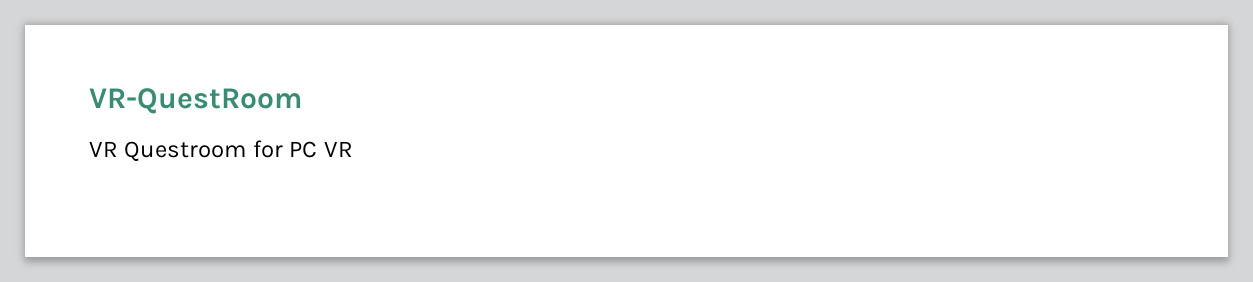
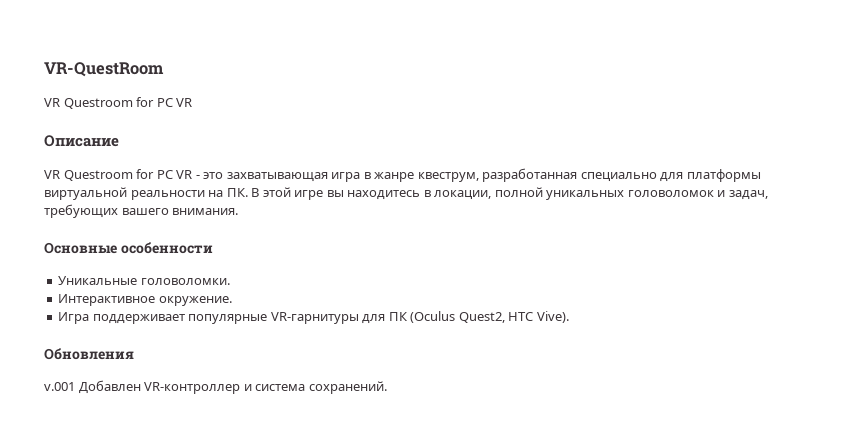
+ Описание
+ VR Questroom for PC VR - это захватывающая игра в жанре квеструм, разработанная специально для платформы виртуальной реальности на ПК. В этой игре вы находитесь в локации, полной уникальных головоломок и задач, требующих вашего внимания.
+ Основные особенности
+ Уникальные головоломки.
+ Интерактивное окружение.
+ Игра поддерживает популярные VR-гарнитуры для ПК (Oculus Quest2, HTC Vive).
+ Обновления
+ v.001 Добавлен VR-контроллер и система сохранений.

